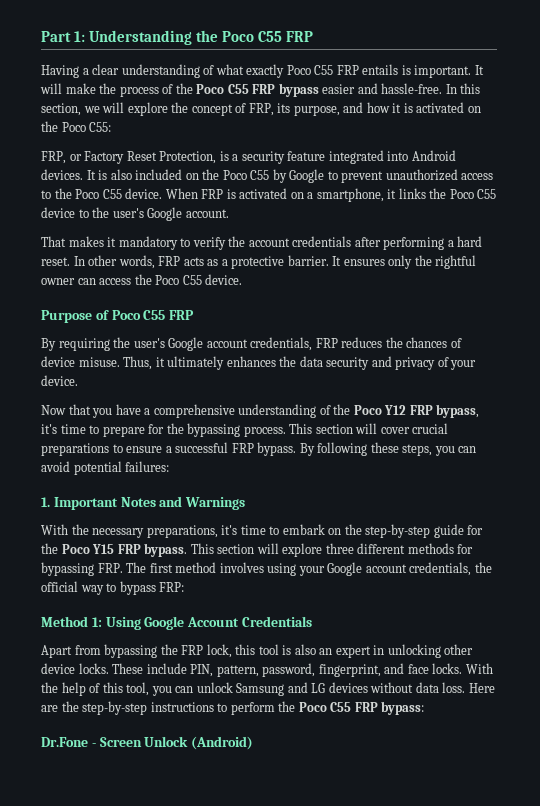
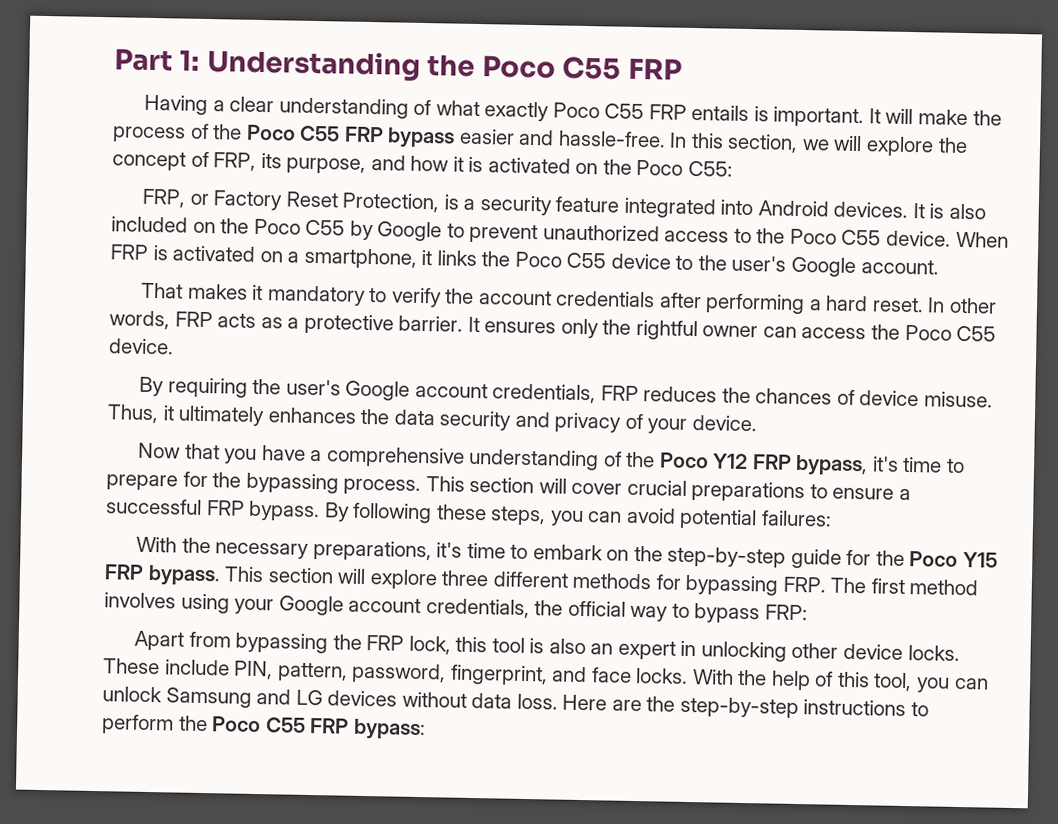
- Purpose of Poco C55 FRP
- 1. Important Notes and Warnings
- Method 1: Using Google Account Credentials
- Dr.Fone - Screen Unlock (Android)

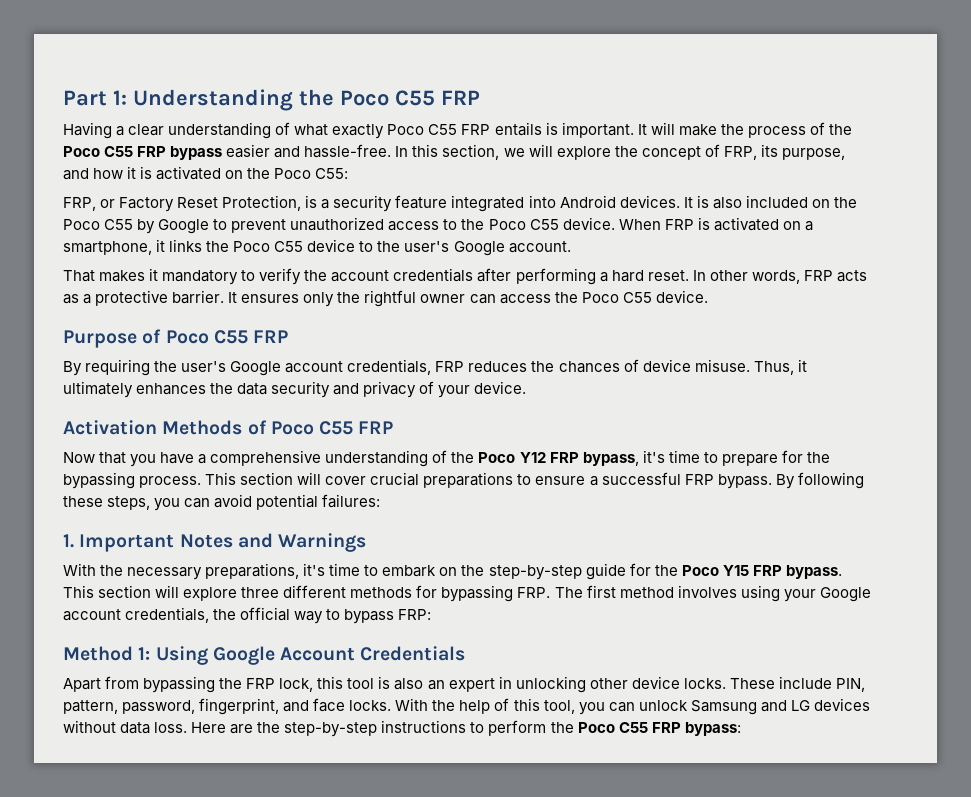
+ Purpose of Poco C55 FRP
+ Activation Methods of Poco C55 FRP
+ 1. Important Notes and Warnings
+ Method 1: Using Google Account Credentials

